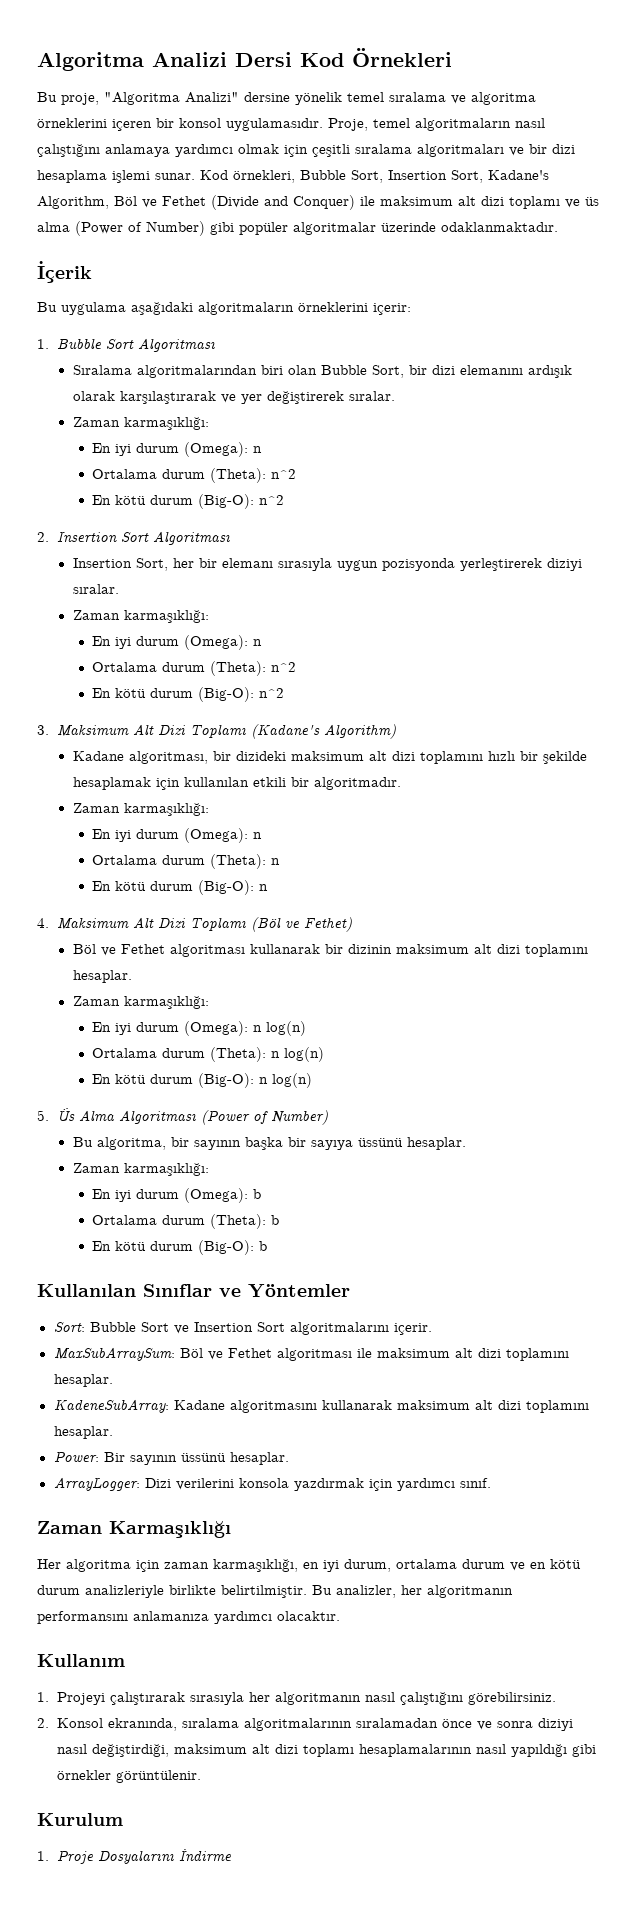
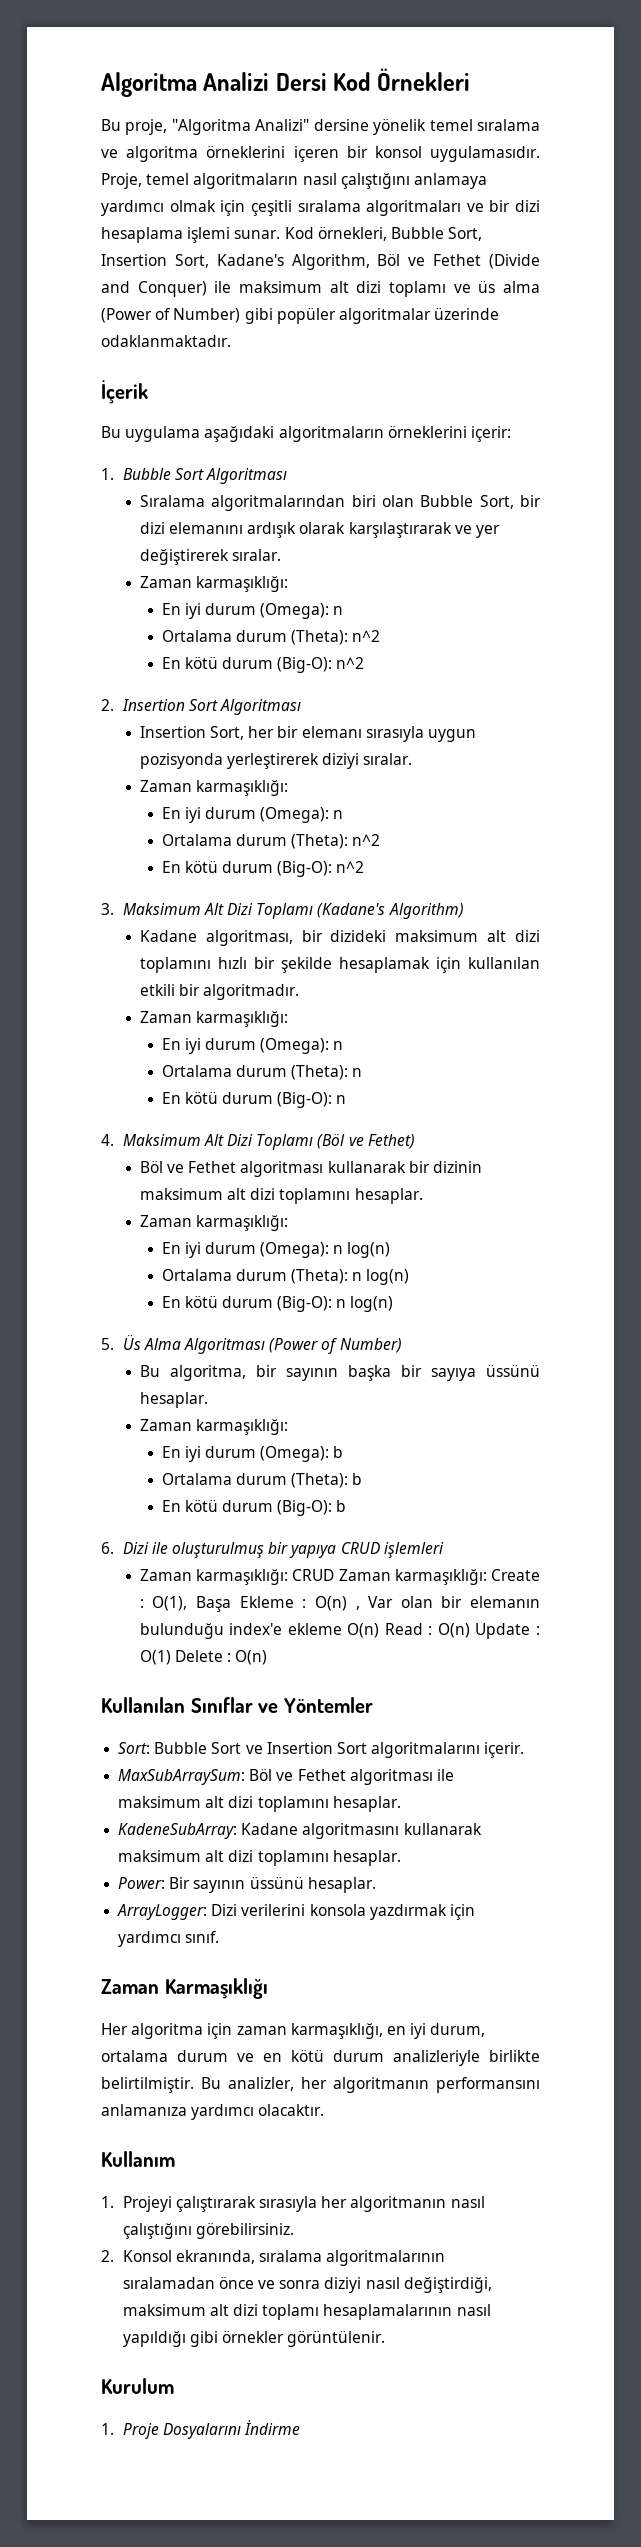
+ 6. Dizi ile oluşturulmuş bir yapıya CRUD işlemleri
+ Zaman karmaşıklığı: CRUD Zaman karmaşıklığı: Create : O(1), Başa Ekleme : O(n) , Var olan bir elemanın bulunduğu index'e ekleme O(n) Read : O(n) Update : O(1) Delete : O(n)

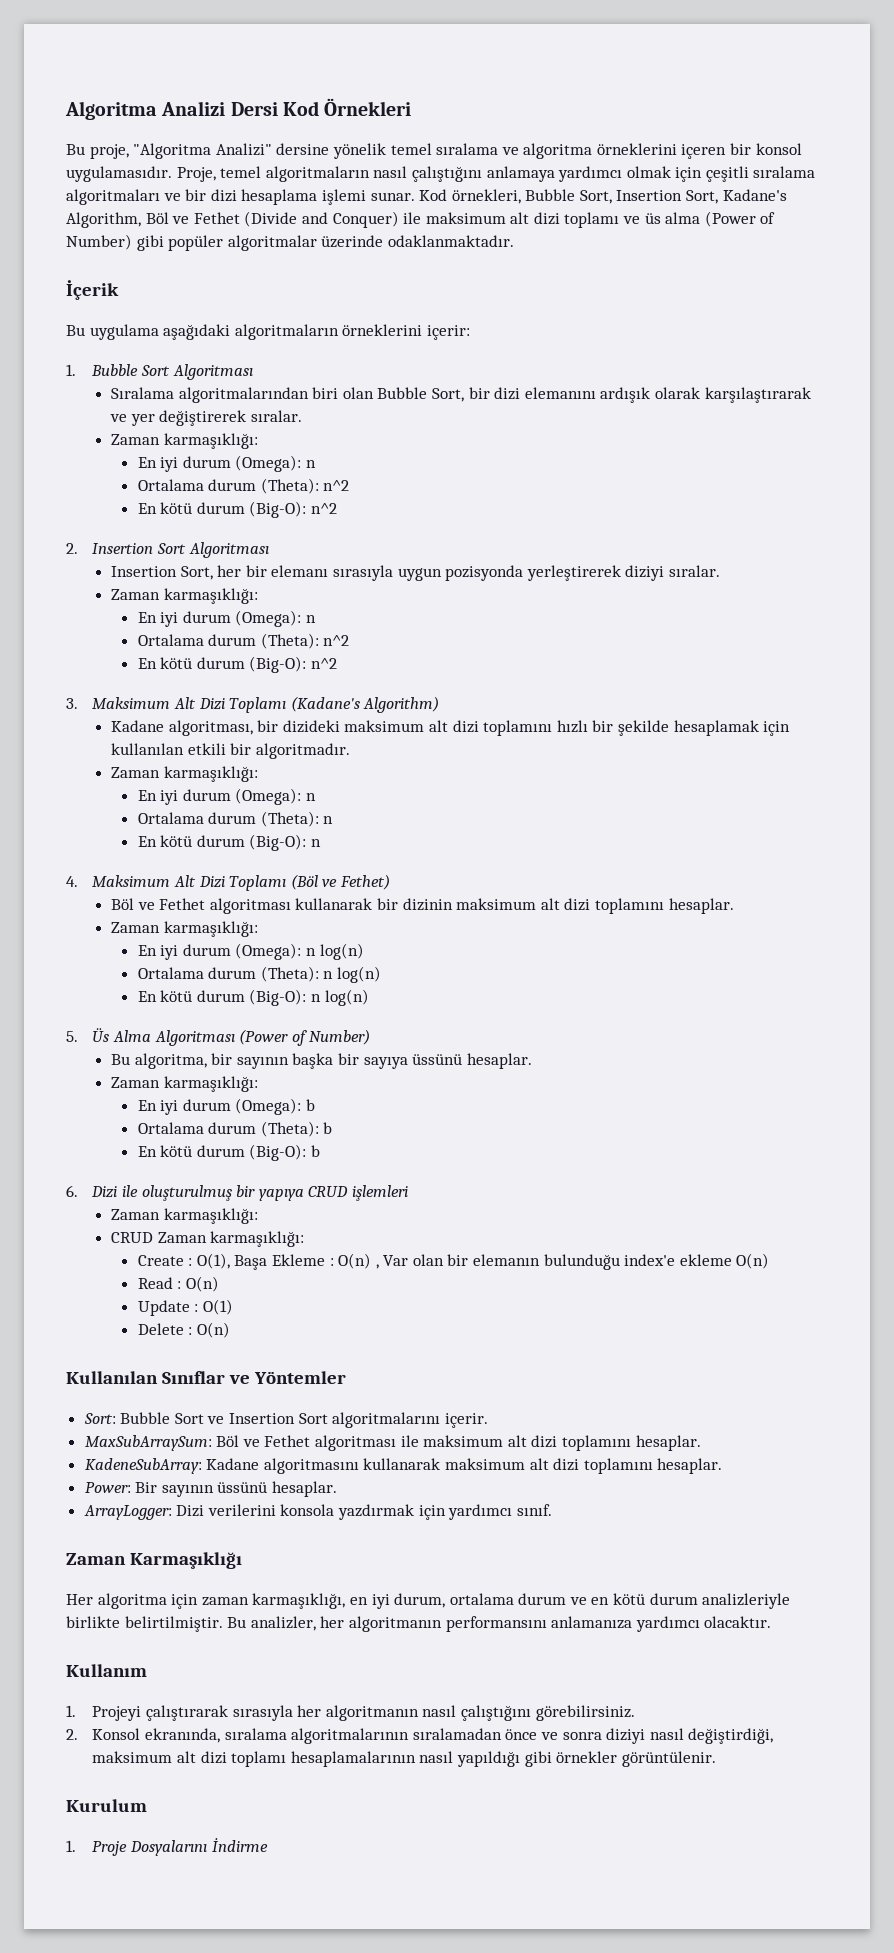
  6. Dizi ile oluşturulmuş bir yapıya CRUD işlemleri
- Zaman karmaşıklığı: CRUD Zaman karmaşıklığı: Create : O(1), Başa Ekleme : O(n) , Var olan bir elemanın bulunduğu index'e ekleme O(n) Read : O(n) Update : O(1) Delete : O(n)
+ Zaman karmaşıklığı:
+ CRUD Zaman karmaşıklığı:
+ Create : O(1), Başa Ekleme : O(n) , Var olan bir elemanın bulunduğu index'e ekleme O(n)
+ Read : O(n)
+ Update : O(1)
+ Delete : O(n)

